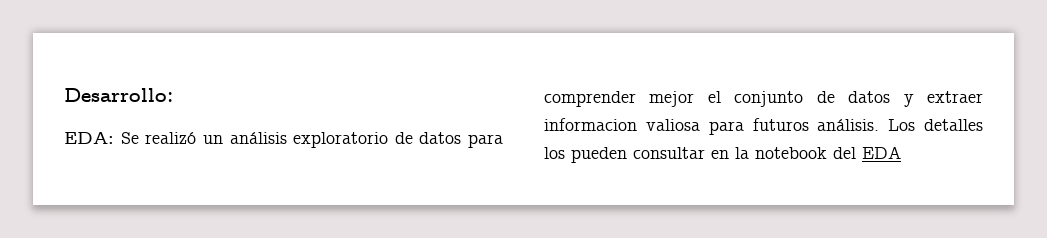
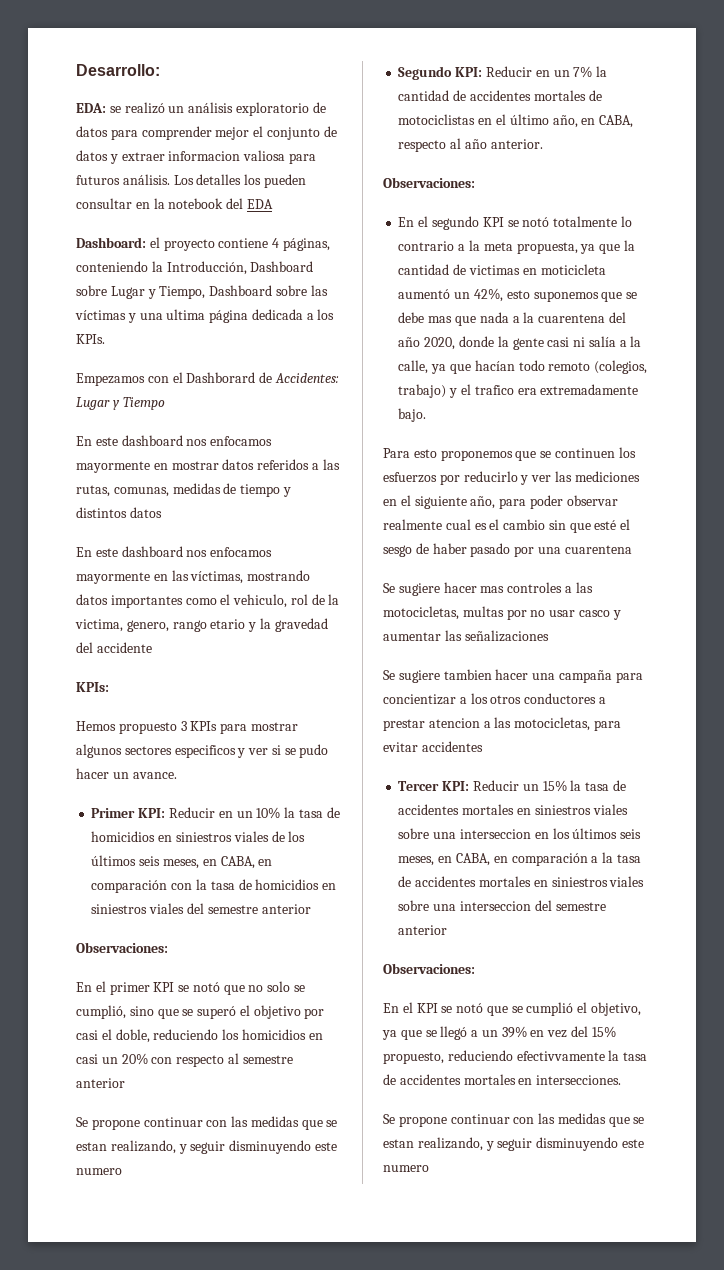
- EDA: Se realizó un análisis exploratorio de datos para comprender mejor el conjunto de datos y extraer informacion valiosa para futuros análisis.
+ EDA: se realizó un análisis exploratorio de datos para comprender mejor el conjunto de datos y extraer informacion valiosa para futuros análisis.
+ Dashboard: el proyecto contiene 4 páginas, conteniendo la Introducción, Dashboard sobre Lugar y Tiempo, Dashboard sobre las víctimas y una ultima página dedicada a los KPIs.
+ Empezamos con el Dashborard de Accidentes: Lugar y Tiempo
+ En este dashboard nos enfocamos mayormente en mostrar datos referidos a las rutas, comunas, medidas de tiempo y distintos datos
+ En este dashboard nos enfocamos mayormente en las víctimas, mostrando datos importantes como el vehiculo, rol de la victima, genero, rango etario y la gravedad del accidente
+ KPIs:
+ Hemos propuesto 3 KPIs para mostrar algunos sectores especificos y ver si se pudo hacer un avance.
+ Primer KPI: Reducir en un 10% la tasa de homicidios en siniestros viales de los últimos seis meses, en CABA, en comparación con la tasa de homicidios en siniestros viales del semestre anterior
+ Observaciones:
+ En el primer KPI se notó que no solo se cumplió, sino que se superó el objetivo por casi el doble, reduciendo los homicidios en casi un 20% con respecto al semestre anterior
+ Se propone continuar con las medidas que se estan realizando, y seguir disminuyendo este numero
+ Segundo KPI: Reducir en un 7% la cantidad de accidentes mortales de motociclistas en el último año, en CABA, respecto al año anterior.
+ Observaciones:
+ En el segundo KPI se notó totalmente lo contrario a la meta propuesta, ya que la cantidad de victimas en moticicleta aumentó un 42%, esto suponemos que se debe mas que nada a la cuarentena del año 2020, donde la gente casi ni salía a la calle, ya que hacían todo remoto (colegios, trabajo) y el trafico era extremadamente bajo.
+ Para esto proponemos que se continuen los esfuerzos por reducirlo y ver las mediciones en el siguiente año, para poder observar realmente cual es el cambio sin que esté el sesgo de haber pasado por una cuarentena
+ Se sugiere hacer mas controles a las motocicletas, multas por no usar casco y aumentar las señalizaciones
+ Se sugiere tambien hacer una campaña para concientizar a los otros conductores a prestar atencion a las motocicletas, para evitar accidentes
+ Tercer KPI: Reducir un 15% la tasa de accidentes mortales en siniestros viales sobre una interseccion en los últimos seis meses, en CABA, en comparación a la tasa de accidentes mortales en siniestros viales sobre una interseccion del semestre anterior
+ Observaciones:
+ En el KPI se notó que se cumplió el objetivo, ya que se llegó a un 39% en vez del 15% propuesto, reduciendo efectivvamente la tasa de accidentes mortales en intersecciones.
+ Se propone continuar con las medidas que se estan realizando, y seguir disminuyendo este numero

